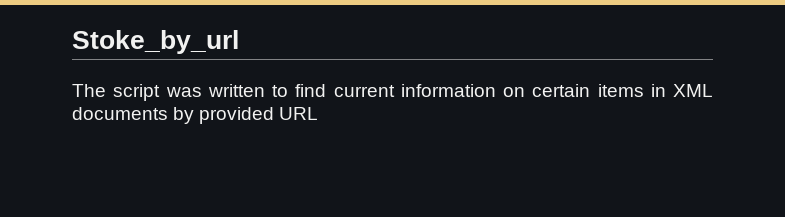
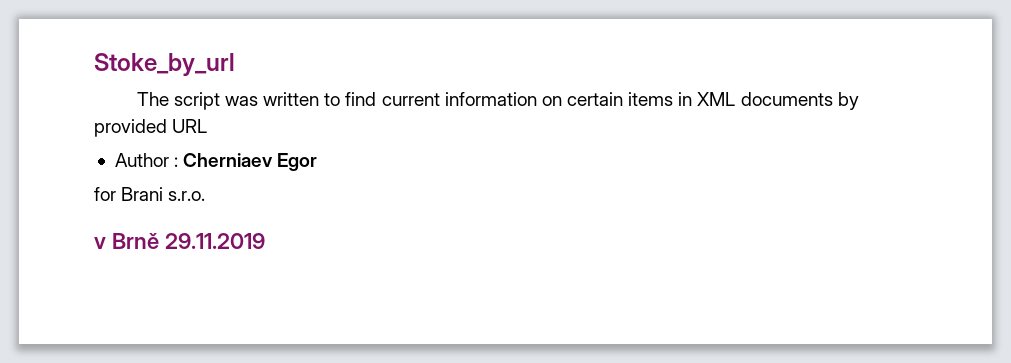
+ Author : Cherniaev Egor
+ for Brani s.r.o.
+ v Brně 29.11.2019

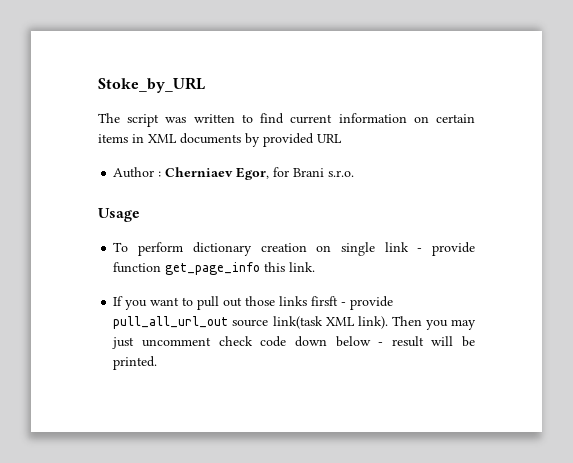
- Stoke_by_url
+ Stoke_by_URL
- Author : Cherniaev Egor
- for Brani s.r.o.
+ Author : Cherniaev Egor, for Brani s.r.o.
- v Brně 29.11.2019
+ Usage
+ To perform dictionary creation on single link - provide function get_page_info this link.
+ If you want to pull out those links firsft - provide pull_all_url_out source link(task XML link). Then you may just uncomment check code down below - result will be printed.

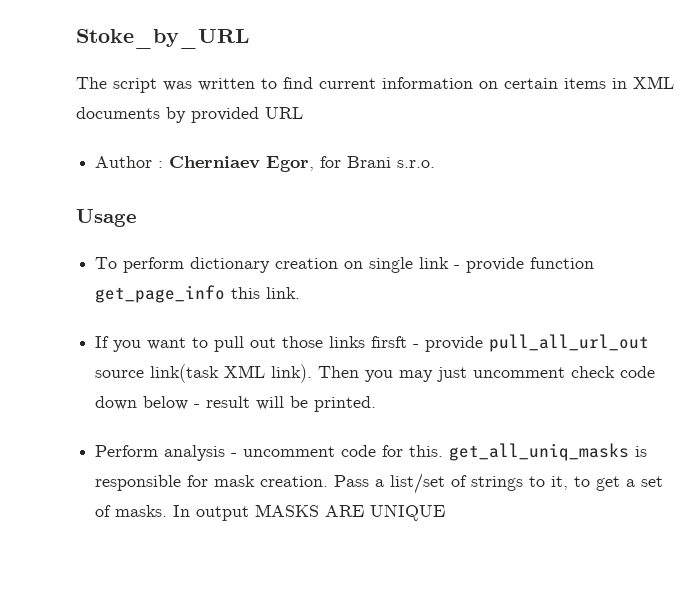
+ Perform analysis - uncomment code for this. get_all_uniq_masks is responsible for mask creation. Pass a list/set of strings to it, to get a set of masks. In output MASKS ARE UNIQUE

